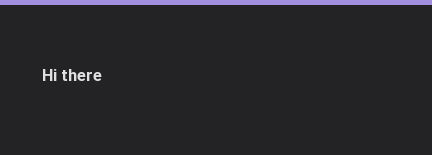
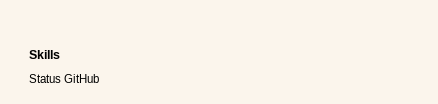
- Hi there
+ Skills
+ Status GitHub

